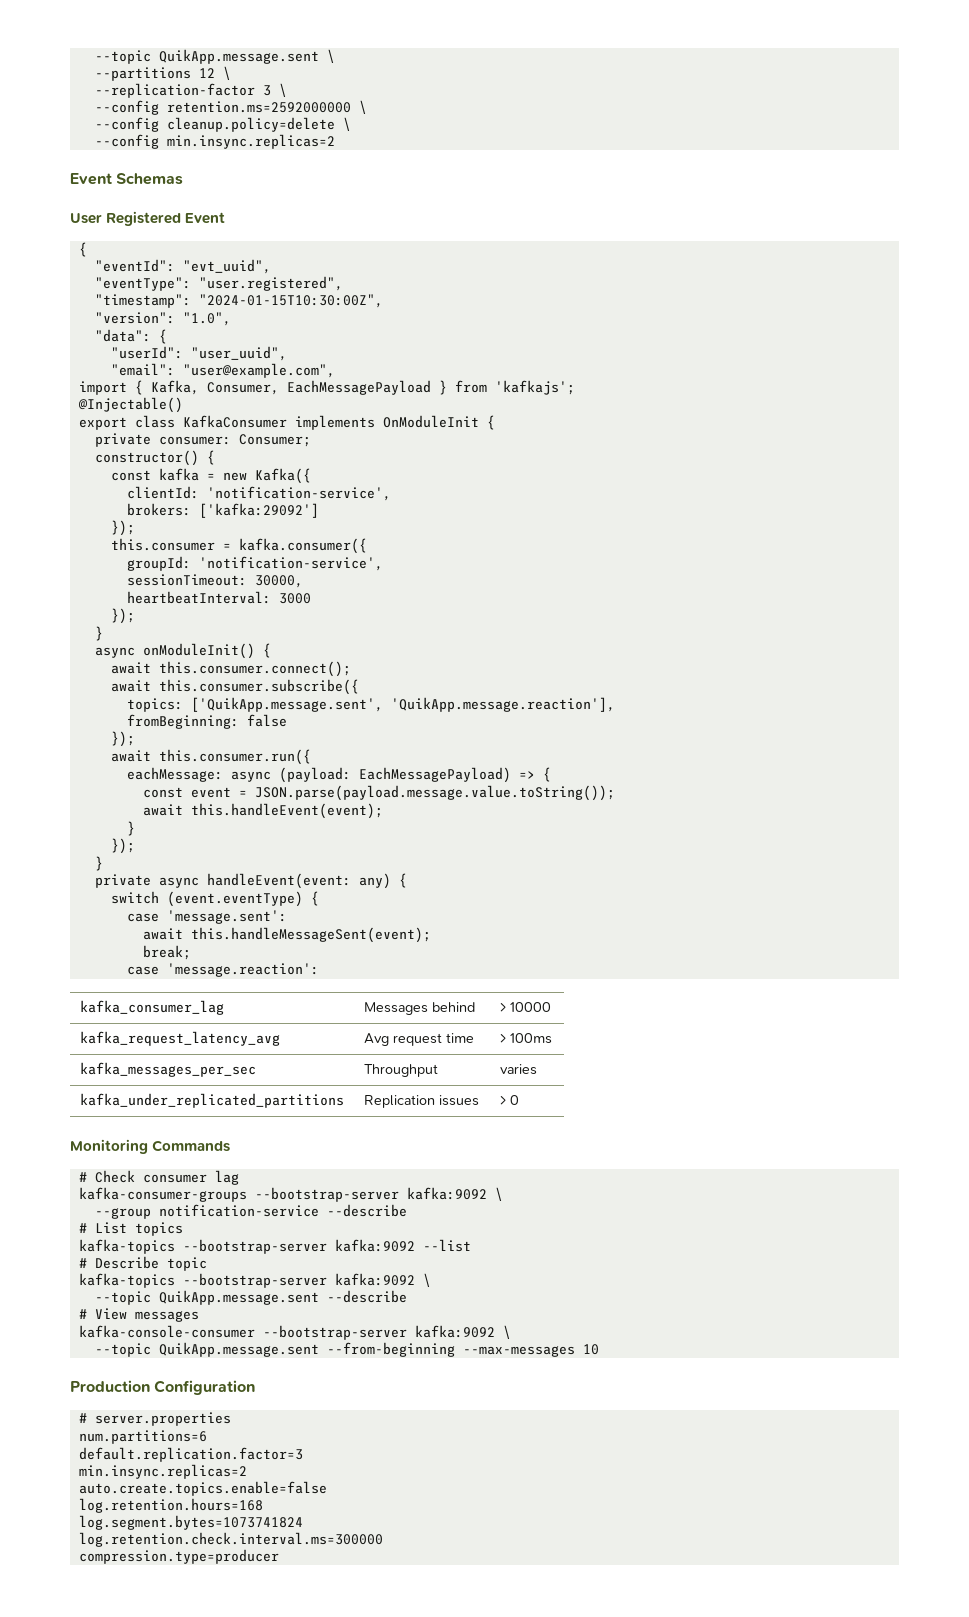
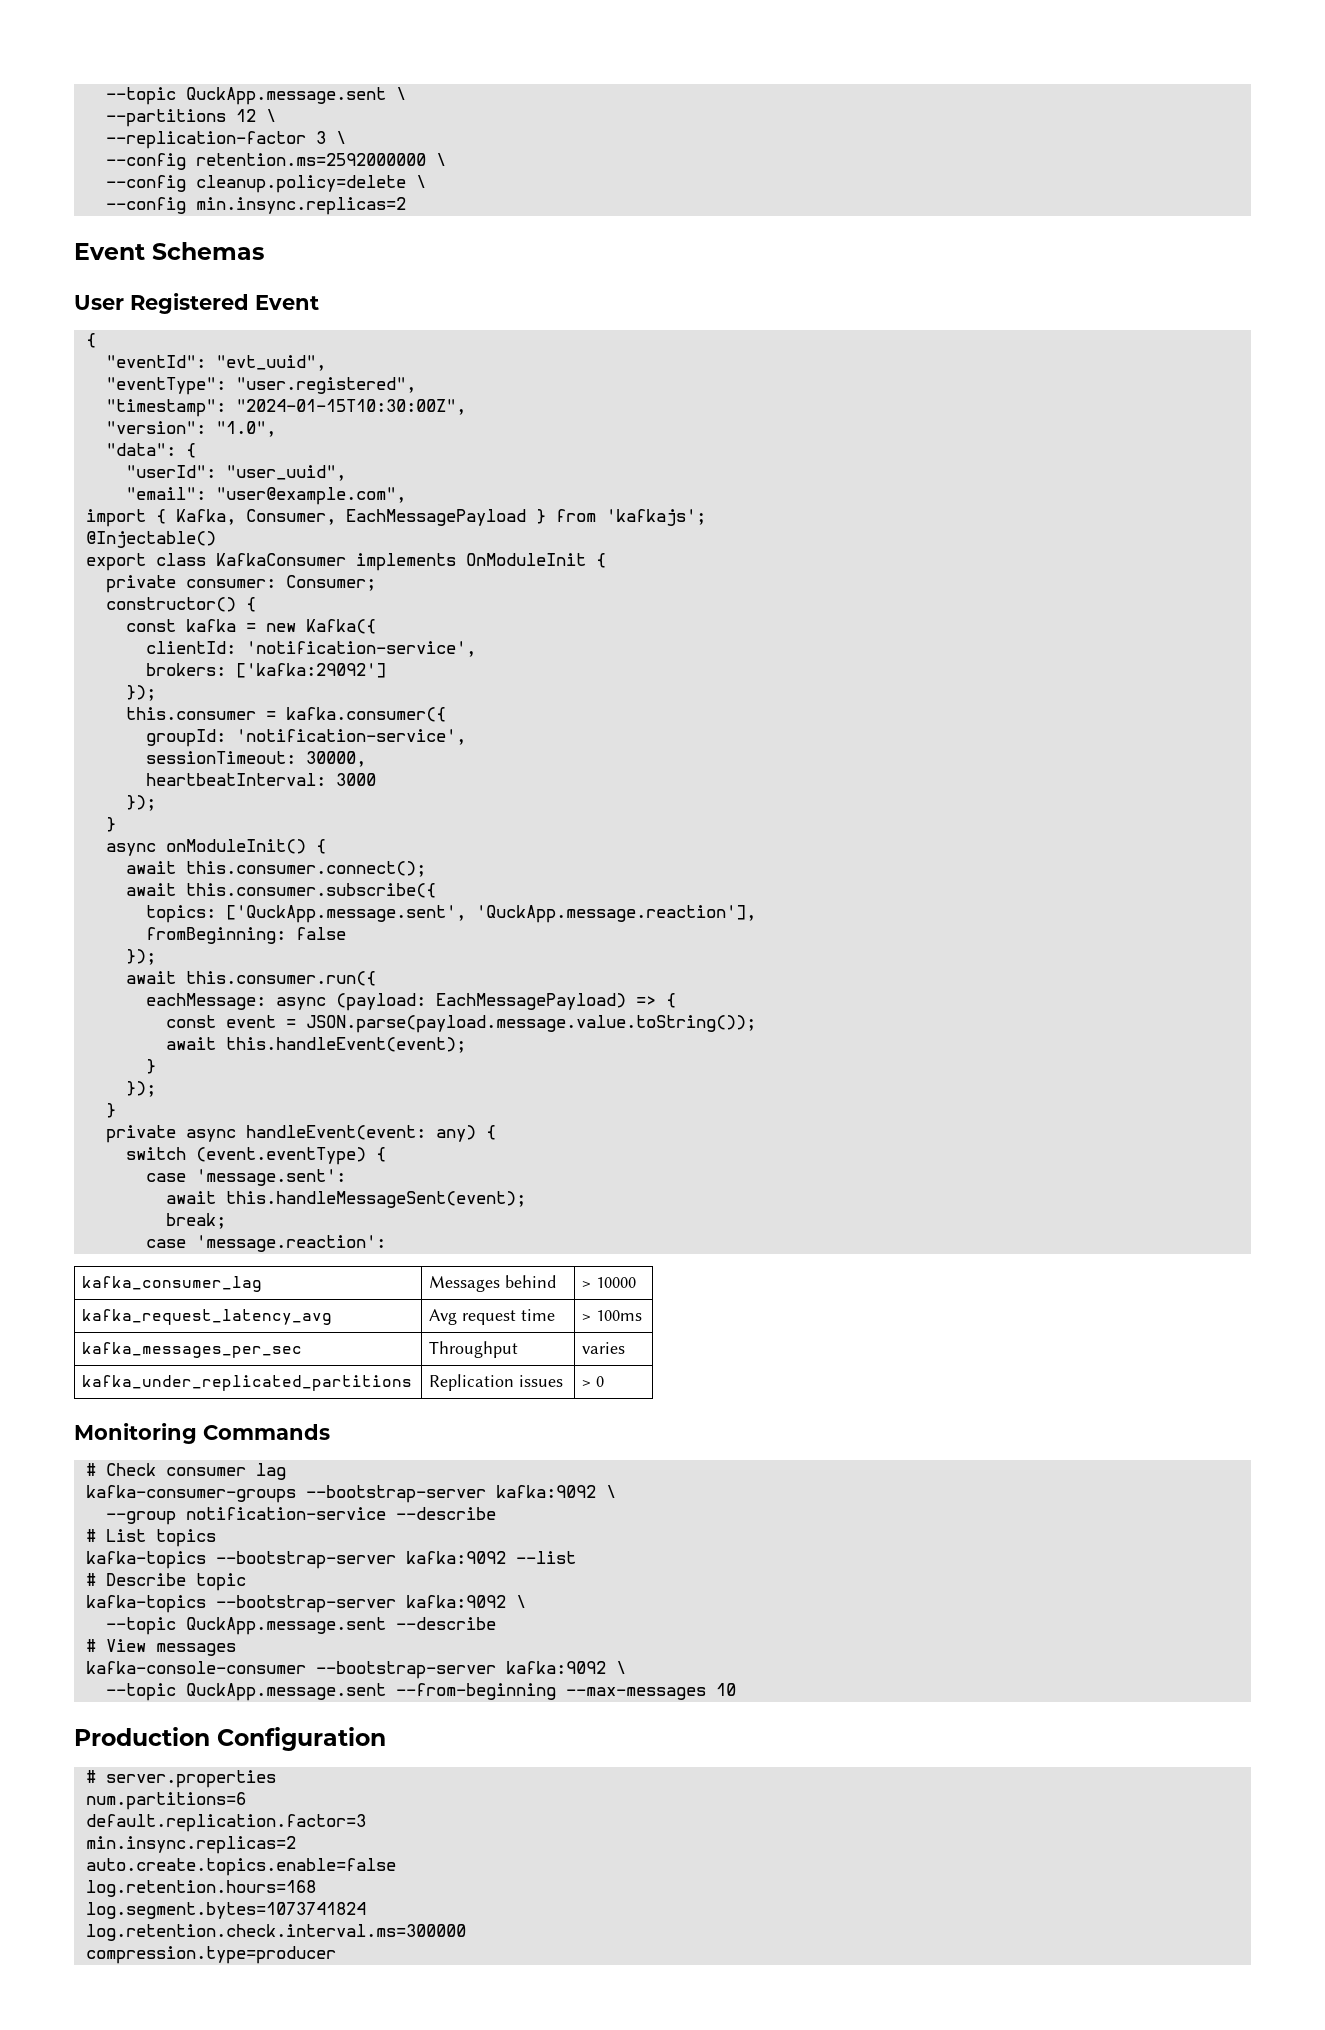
- --topic QuikApp.message.sent \
+ --topic QuckApp.message.sent \
- topics: ['QuikApp.message.sent', 'QuikApp.message.reaction'],
+ topics: ['QuckApp.message.sent', 'QuckApp.message.reaction'],
- --topic QuikApp.message.sent --describe
+ --topic QuckApp.message.sent --describe
- --topic QuikApp.message.sent --from-beginning --max-messages 10
+ --topic QuckApp.message.sent --from-beginning --max-messages 10

